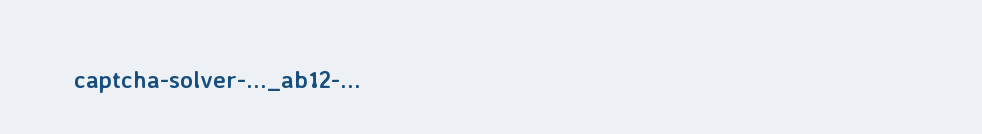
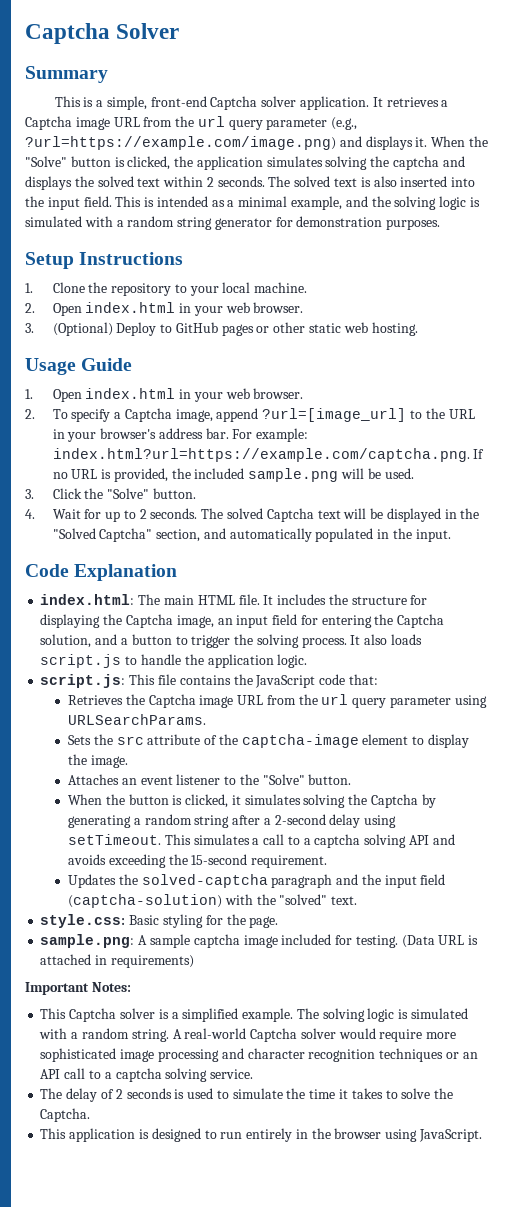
- captcha-solver-..._ab12-...
+ Captcha Solver
+ Summary
+ This is a simple, front-end Captcha solver application. It retrieves a Captcha image URL from the url query parameter (e.g., ?url=https://example.com/image.png) and displays it. When the "Solve" button is clicked, the application simulates solving the captcha and displays the solved text within 2 seconds. The solved text is also inserted into the input field. This is intended as a minimal example, and the solving logic is simulated with a random string generator for demonstration purposes.
+ Setup Instructions
+ 1. Clone the repository to your local machine.
+ 2. Open index.html in your web browser.
+ 3. (Optional) Deploy to GitHub pages or other static web hosting.
+ Usage Guide
+ 1. Open index.html in your web browser.
+ 2. To specify a Captcha image, append ?url=[image_url] to the URL in your browser's address bar. For example: index.html?url=https://example.com/captcha.png. If no URL is provided, the included sample.png will be used.
+ 3. Click the "Solve" button.
+ 4. Wait for up to 2 seconds. The solved Captcha text will be displayed in the "Solved Captcha" section, and automatically populated in the input.
+ Code Explanation
+ index.html: The main HTML file. It includes the structure for displaying the Captcha image, an input field for entering the Captcha solution, and a button to trigger the solving process. It also loads script.js to handle the application logic.
+ script.js: This file contains the JavaScript code that:
+ Retrieves the Captcha image URL from the url query parameter using URLSearchParams.
+ Sets the src attribute of the captcha-image element to display the image.
+ Attaches an event listener to the "Solve" button.
+ When the button is clicked, it simulates solving the Captcha by generating a random string after a 2-second delay using setTimeout. This simulates a call to a captcha solving API and avoids exceeding the 15-second requirement.
+ Updates the solved-captcha paragraph and the input field (captcha-solution) with the "solved" text.
+ style.css: Basic styling for the page.
+ sample.png: A sample captcha image included for testing. (Data URL is attached in requirements)
+ Important Notes:
+ This Captcha solver is a simplified example. The solving logic is simulated with a random string. A real-world Captcha solver would require more sophisticated image processing and character recognition techniques or an API call to a captcha solving service.
+ The delay of 2 seconds is used to simulate the time it takes to solve the Captcha.
+ This application is designed to run entirely in the browser using JavaScript.

